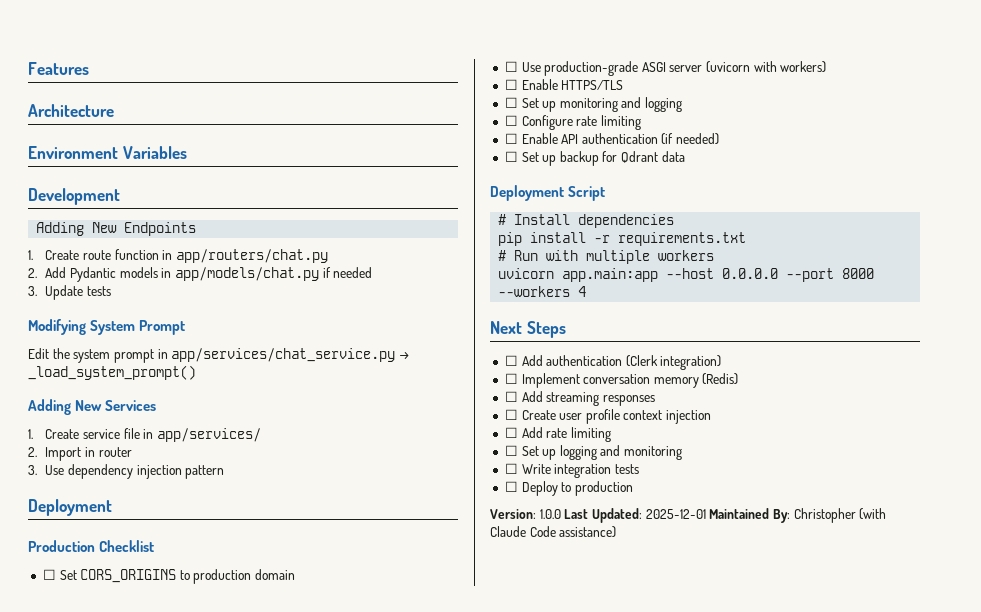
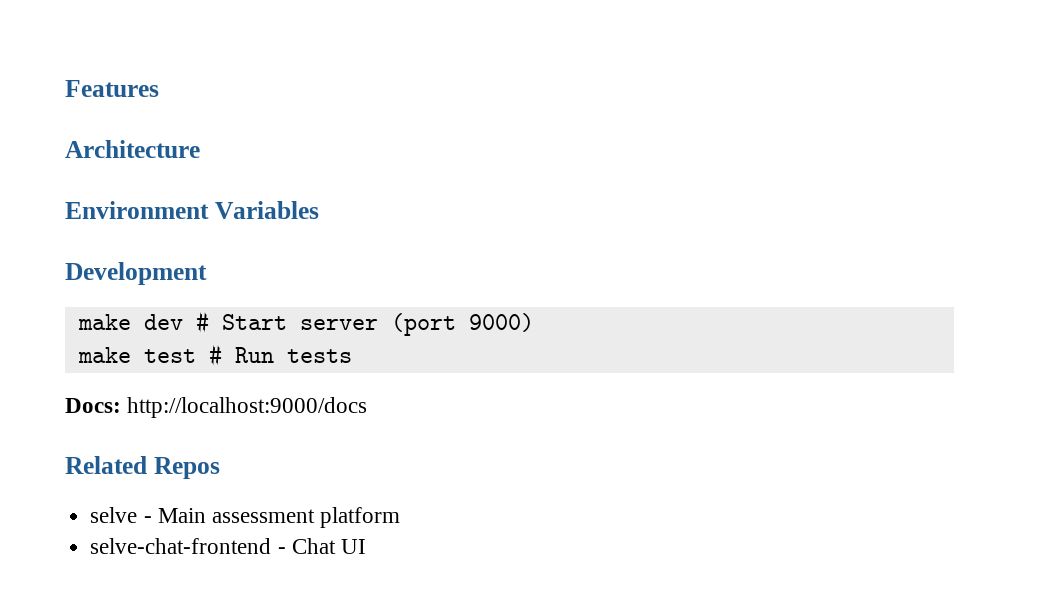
- Adding New Endpoints
- 1. Create route function in app/routers/chat.py
- 2. Add Pydantic models in app/models/chat.py if needed
- 3. Update tests
- Modifying System Prompt
- Edit the system prompt in app/services/chat_service.py → _load_system_prompt()
- Adding New Services
- 1. Create service file in app/services/
- 2. Import in router
- 3. Use dependency injection pattern
- Deployment
- Production Checklist
- ☐ Set CORS_ORIGINS to production domain
- ☐ Use production-grade ASGI server (uvicorn with workers)
- ☐ Enable HTTPS/TLS
- ☐ Set up monitoring and logging
- ☐ Configure rate limiting
- ☐ Enable API authentication (if needed)
- ☐ Set up backup for Qdrant data
- Deployment Script
- # Install dependencies
- pip install -r requirements.txt
- # Run with multiple workers
- uvicorn app.main:app --host 0.0.0.0 --port 8000 --workers 4
- Next Steps
- ☐ Add authentication (Clerk integration)
- ☐ Implement conversation memory (Redis)
- ☐ Add streaming responses
- ☐ Create user profile context injection
- ☐ Add rate limiting
- ☐ Set up logging and monitoring
- ☐ Write integration tests
- ☐ Deploy to production
- Version: 1.0.0 Last Updated: 2025-12-01 Maintained By: Christopher (with Claude Code assistance)
+ make dev # Start server (port 9000)
+ make test # Run tests
+ Docs: http://localhost:9000/docs
+ Related Repos
+ selve - Main assessment platform
+ selve-chat-frontend - Chat UI

